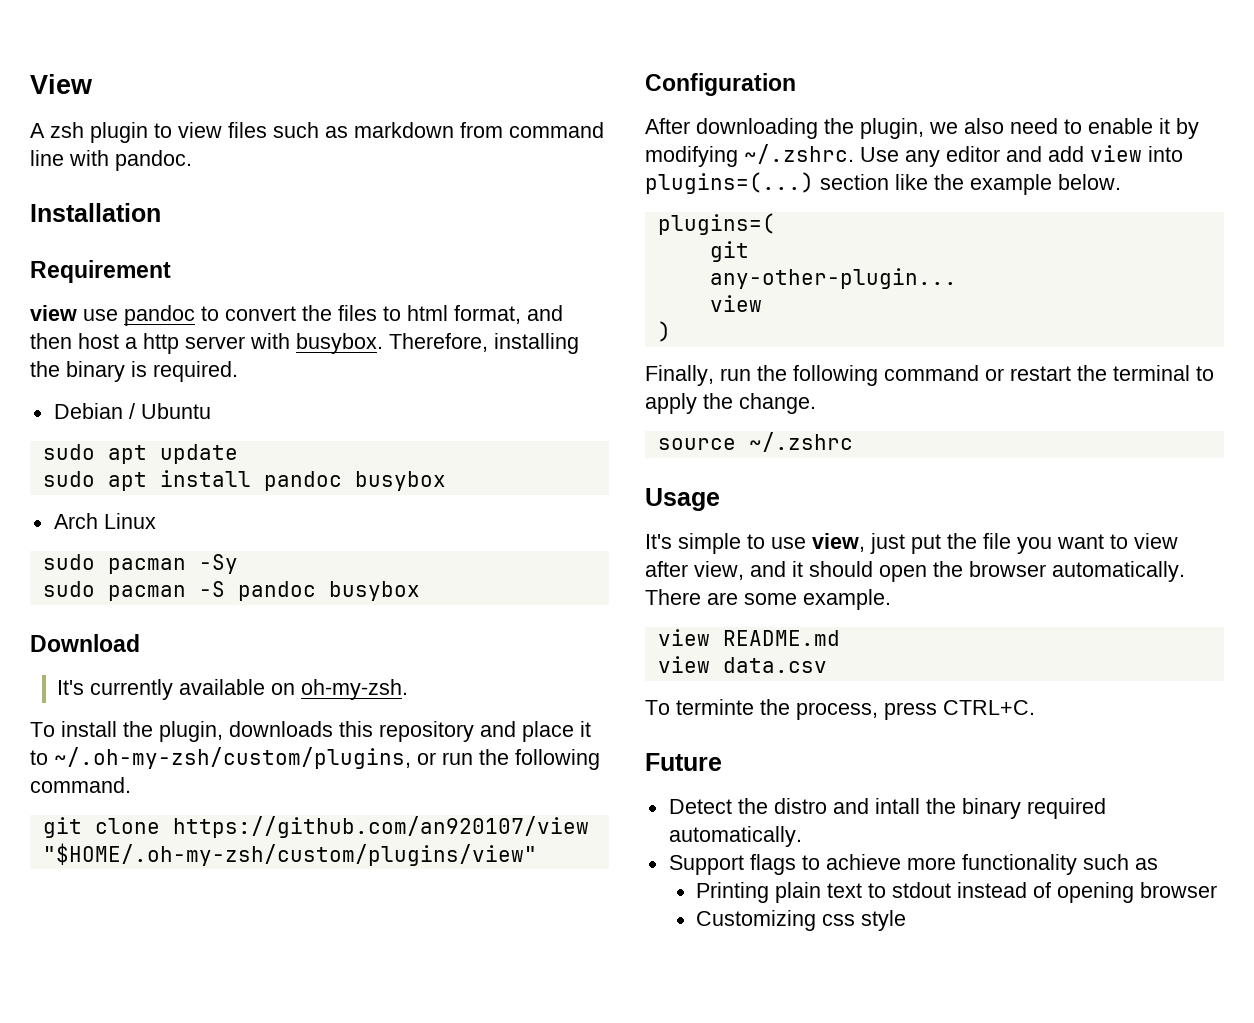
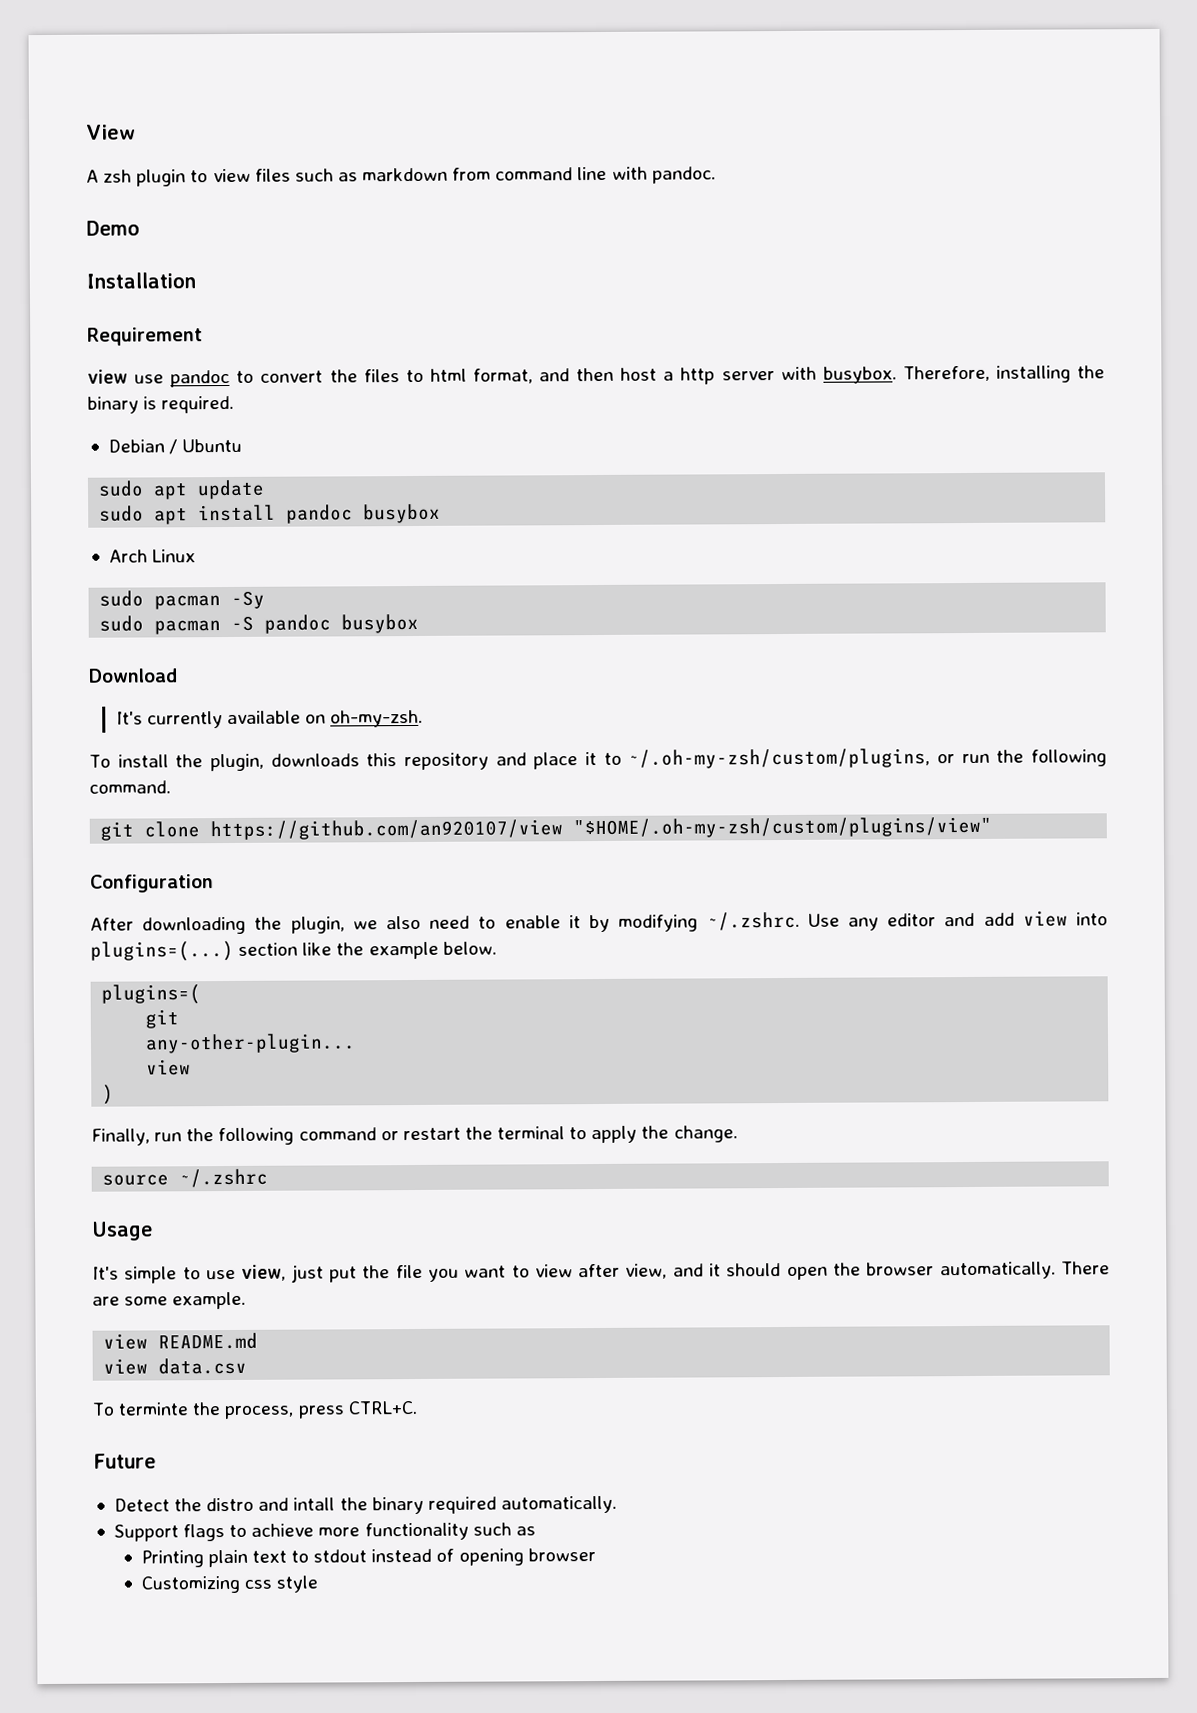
+ Demo

